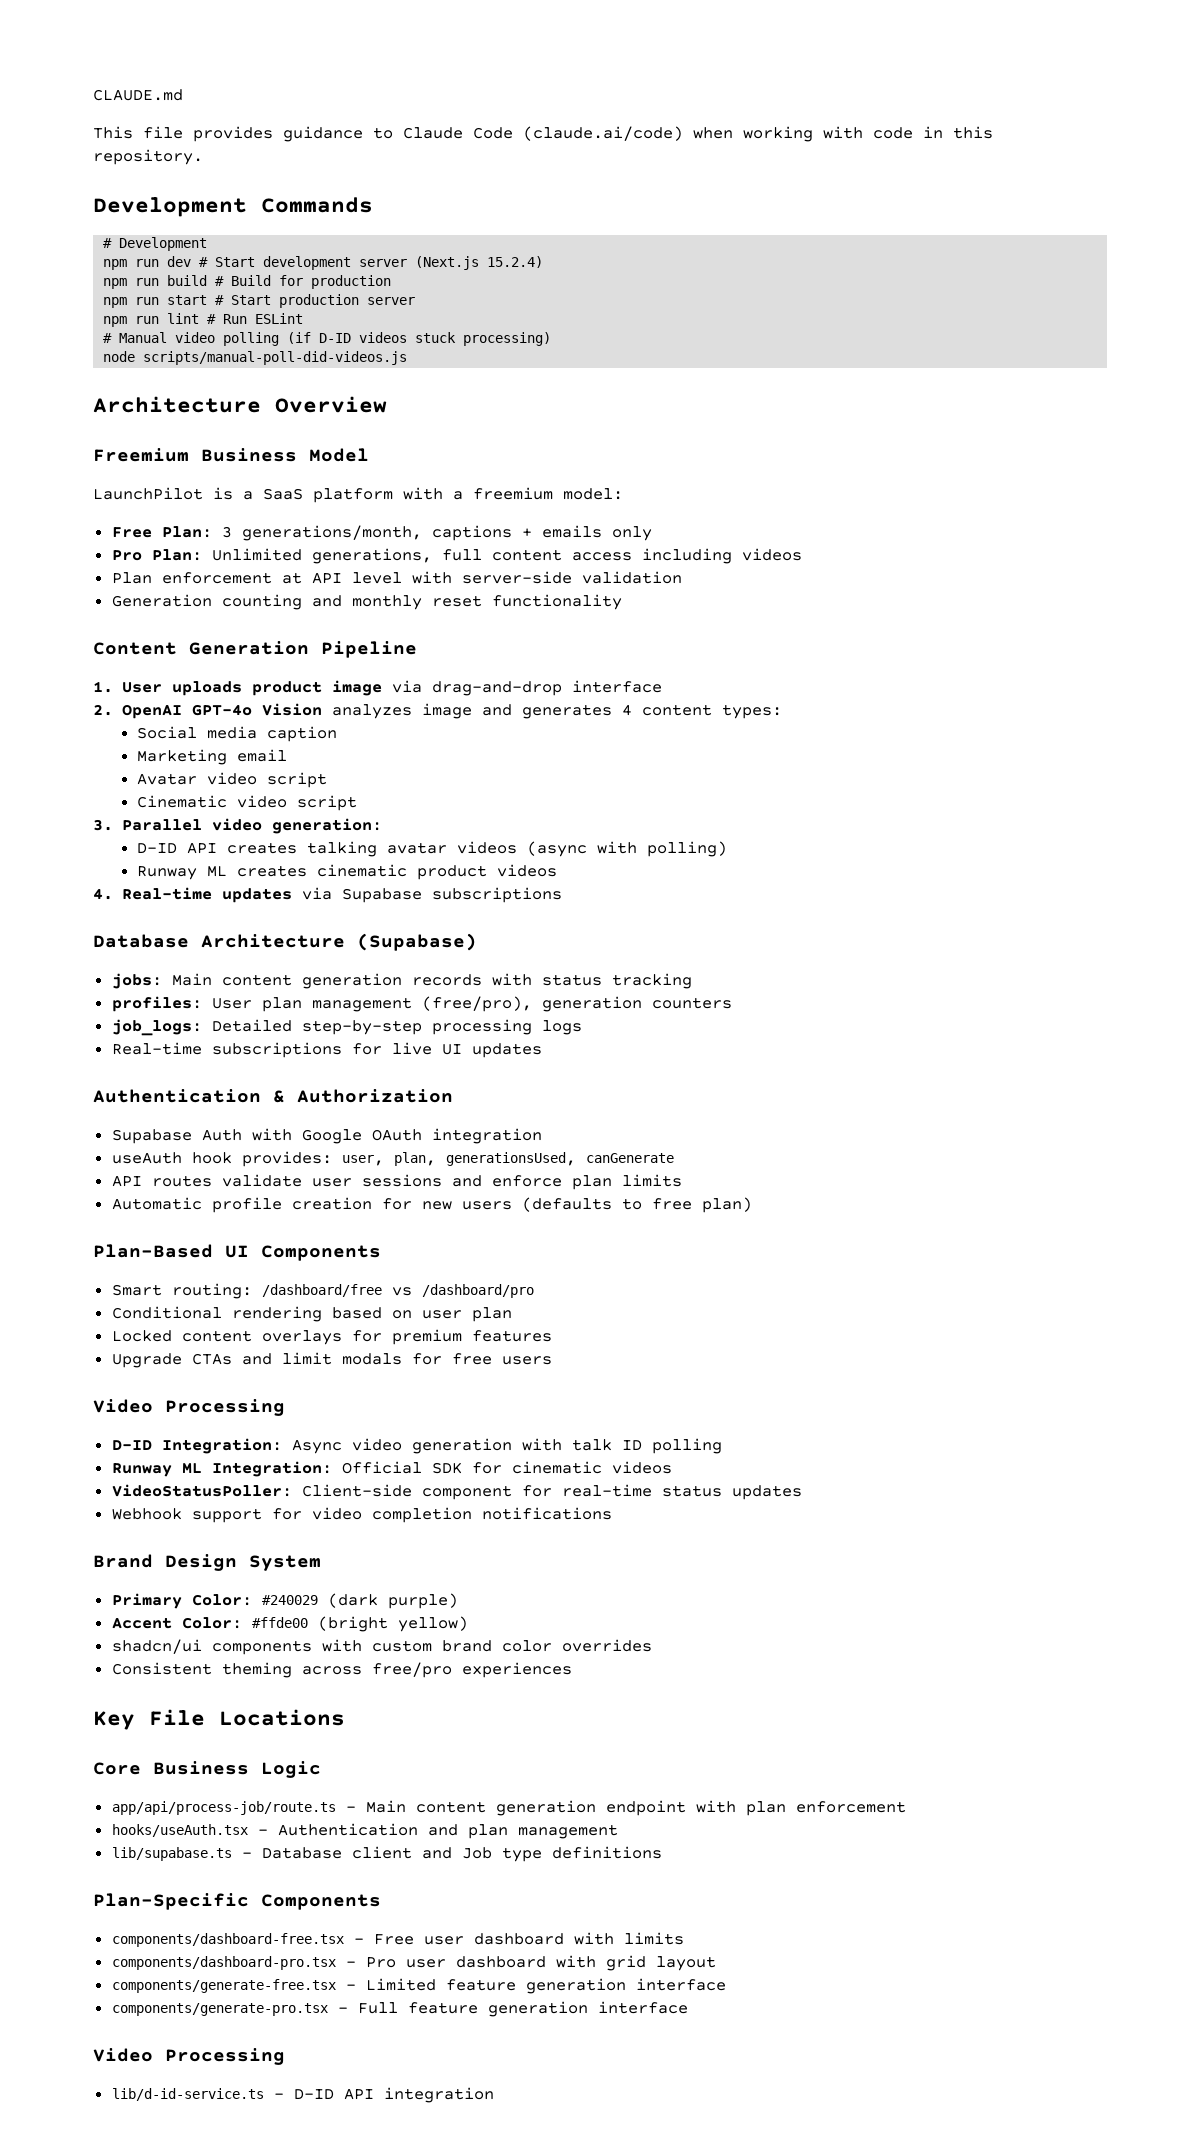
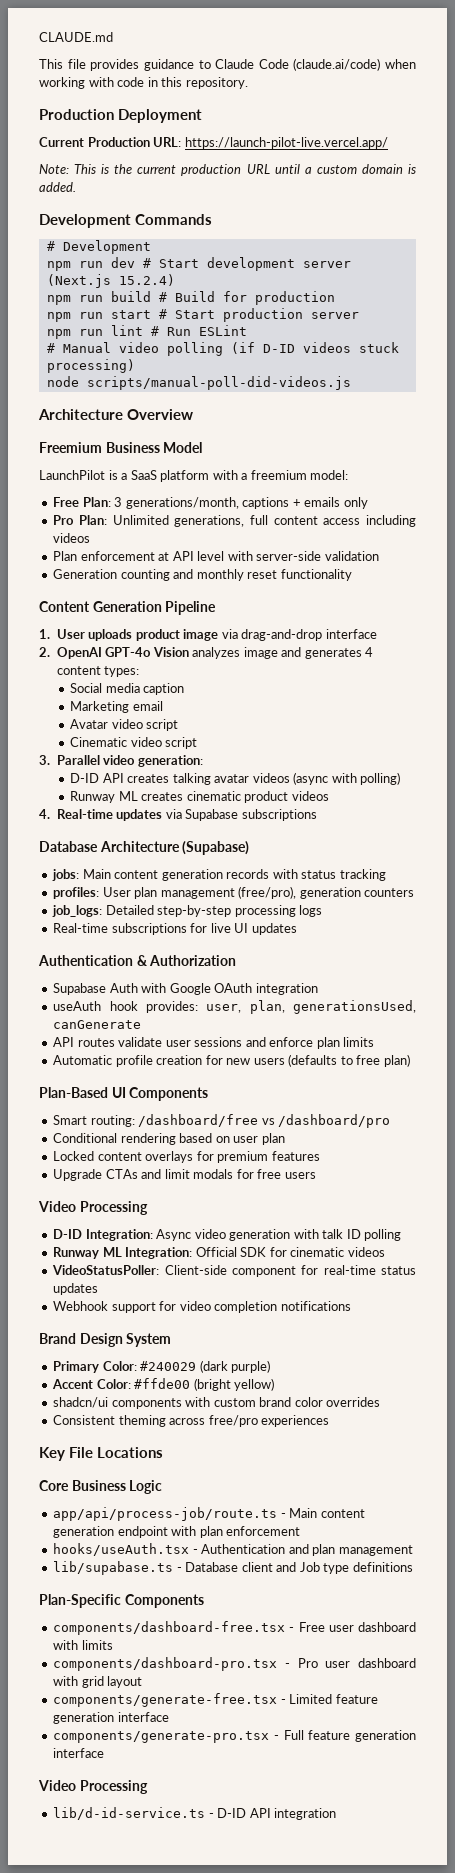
+ Production Deployment
+ Current Production URL: https://launch-pilot-live.vercel.app/
+ Note: This is the current production URL until a custom domain is added.

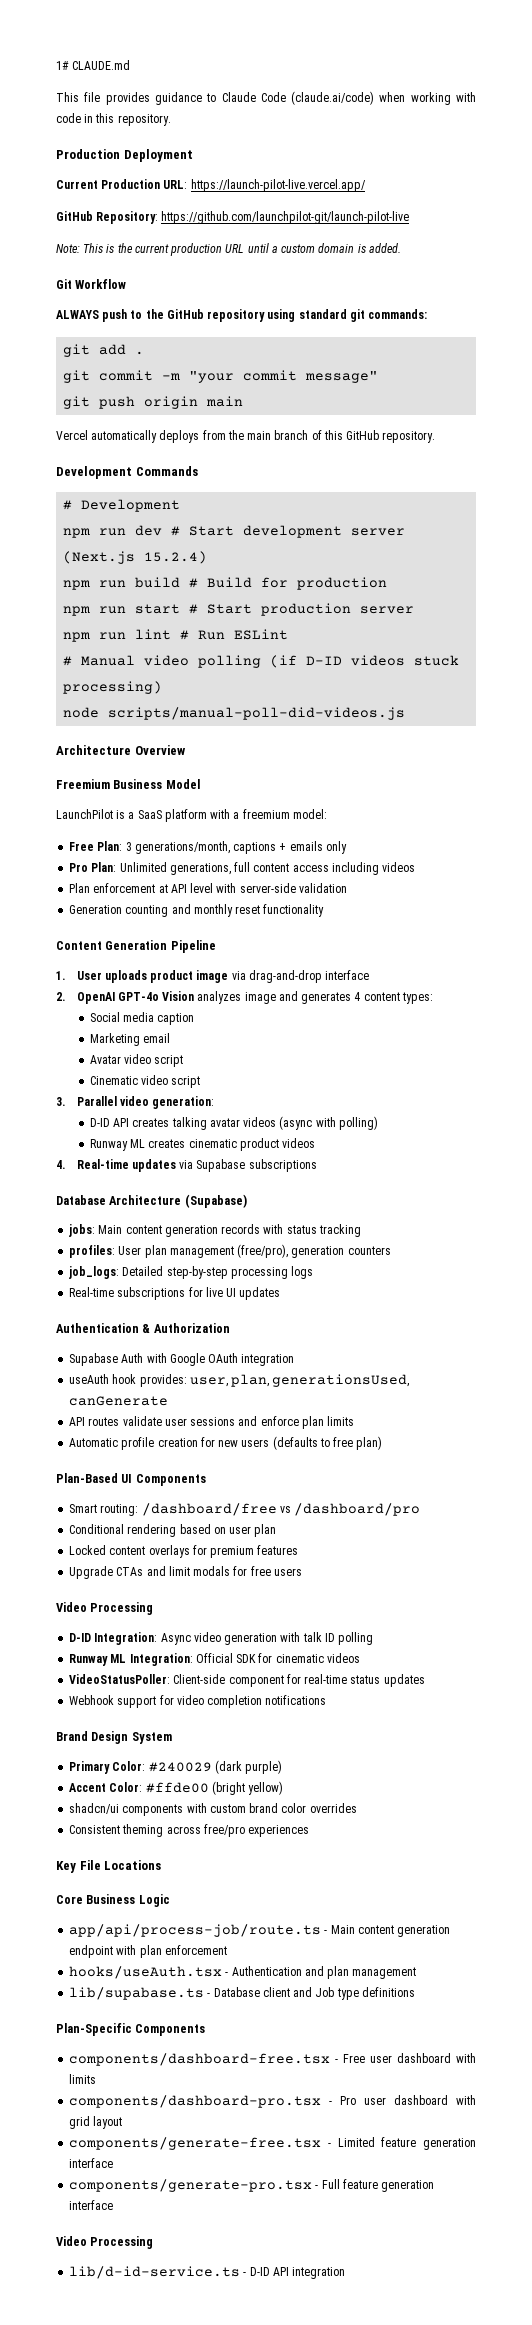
- CLAUDE.md
+ 1# CLAUDE.md
+ GitHub Repository: https://github.com/launchpilot-git/launch-pilot-live
+ Git Workflow
+ ALWAYS push to the GitHub repository using standard git commands:
+ git add .
+ git commit -m "your commit message"
+ git push origin main
+ Vercel automatically deploys from the main branch of this GitHub repository.

